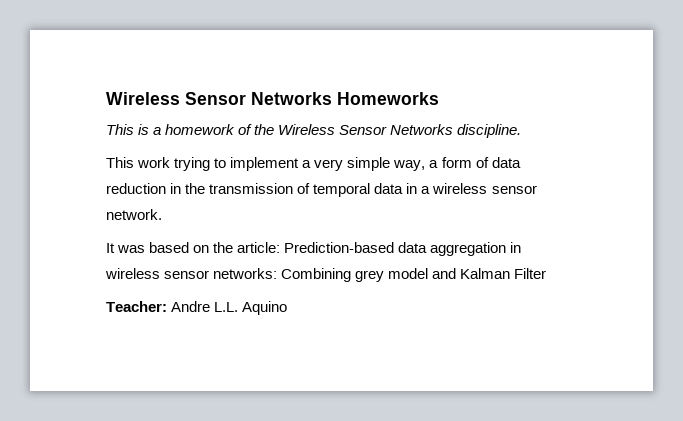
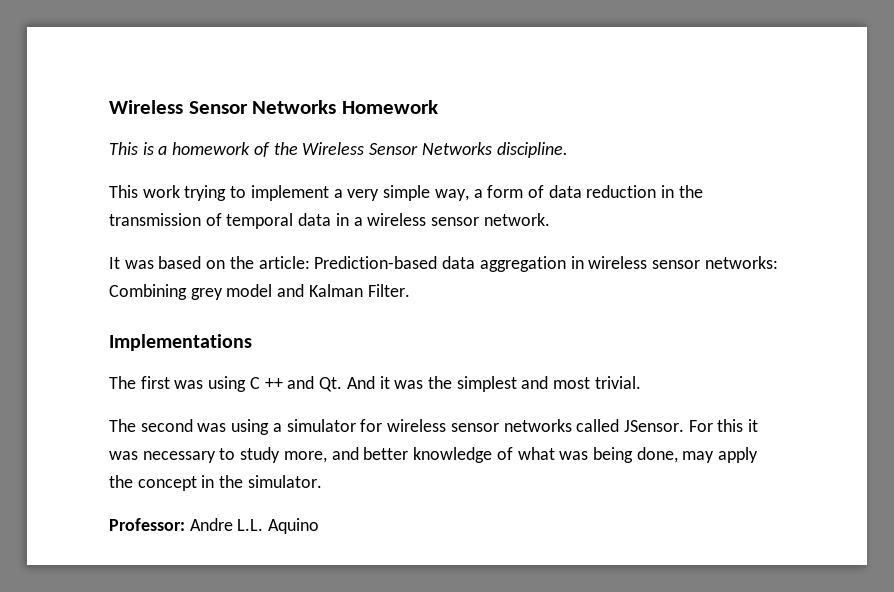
- Wireless Sensor Networks Homeworks
+ Wireless Sensor Networks Homework
- It was based on the article: Prediction-based data aggregation in wireless sensor networks: Combining grey model and Kalman Filter
- Teacher: Andre L.L. Aquino
+ It was based on the article: Prediction-based data aggregation in wireless sensor networks: Combining grey model and Kalman Filter.
+ Implementations
+ The first was using C ++ and Qt. And it was the simplest and most trivial.
+ The second was using a simulator for wireless sensor networks called JSensor. For this it was necessary to study more, and better knowledge of what was being done, may apply the concept in the simulator.
+ Professor: Andre L.L. Aquino

